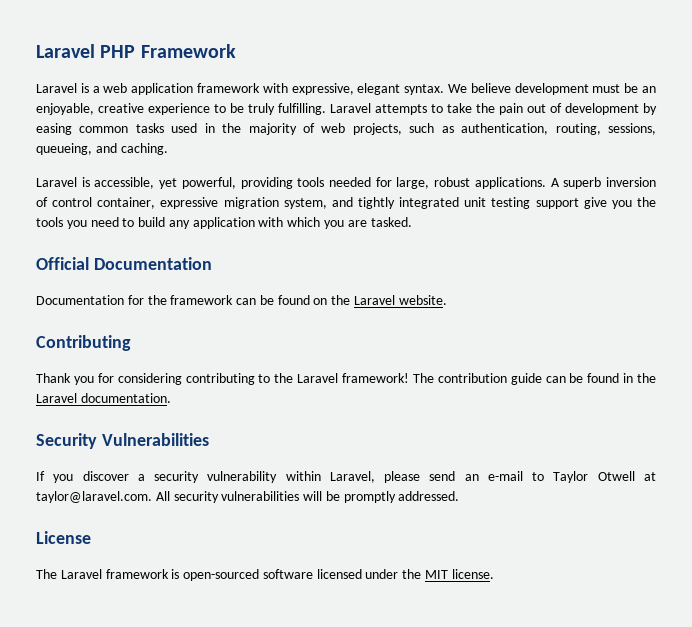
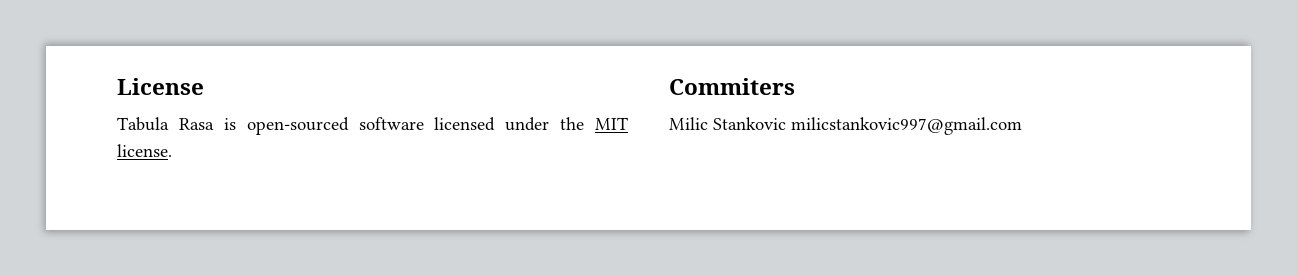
- Laravel PHP Framework
- Laravel is a web application framework with expressive, elegant syntax. We believe development must be an enjoyable, creative experience to be truly fulfilling. Laravel attempts to take the pain out of development by easing common tasks used in the majority of web projects, such as authentication, routing, sessions, queueing, and caching.
- Laravel is accessible, yet powerful, providing tools needed for large, robust applications. A superb inversion of control container, expressive migration system, and tightly integrated unit testing support give you the tools you need to build any application with which you are tasked.
- Official Documentation
- Documentation for the framework can be found on the Laravel website.
- Contributing
- Thank you for considering contributing to the Laravel framework! The contribution guide can be found in the Laravel documentation.
- Security Vulnerabilities
- If you discover a security vulnerability within Laravel, please send an e-mail to Taylor Otwell at taylor@laravel.com. All security vulnerabilities will be promptly addressed.
  License
- The Laravel framework is open-sourced software licensed under the MIT license.
+ Tabula Rasa is open-sourced software licensed under the MIT license.
+ Commiters
+ Milic Stankovic milicstankovic997@gmail.com

